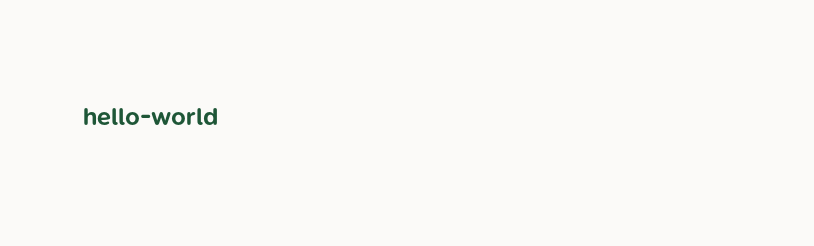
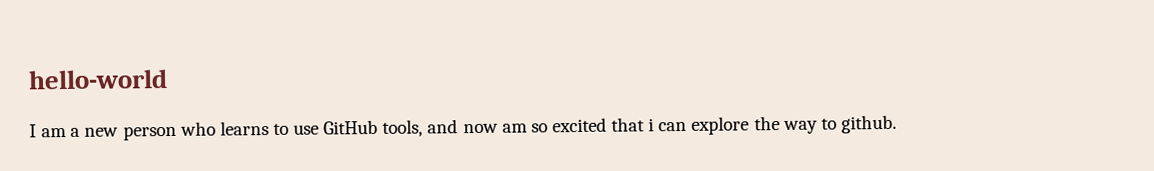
+ I am a new person who learns to use GitHub tools, and now am so excited that i can explore the way to github.

